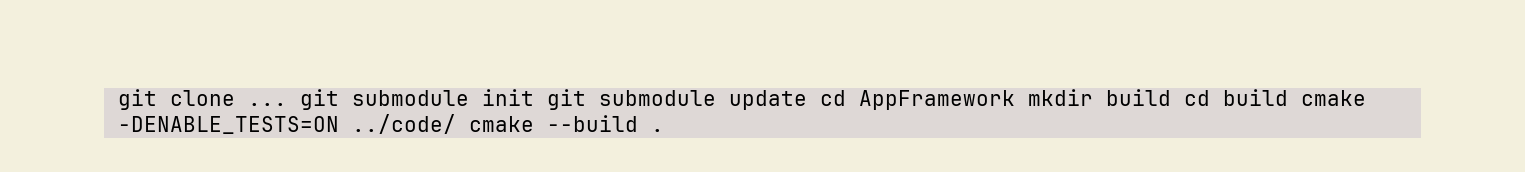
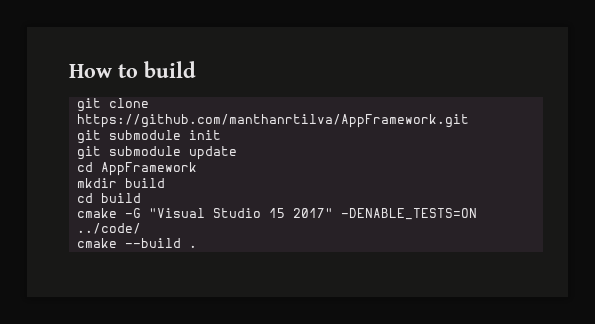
+ How to build
- git clone ... git submodule init git submodule update cd AppFramework mkdir build cd build cmake -DENABLE_TESTS=ON ../code/ cmake --build .
+ git clone https://github.com/manthanrtilva/AppFramework.git
+ git submodule init
+ git submodule update
+ cd AppFramework
+ mkdir build
+ cd build
+ cmake -G "Visual Studio 15 2017" -DENABLE_TESTS=ON ../code/
+ cmake --build .

